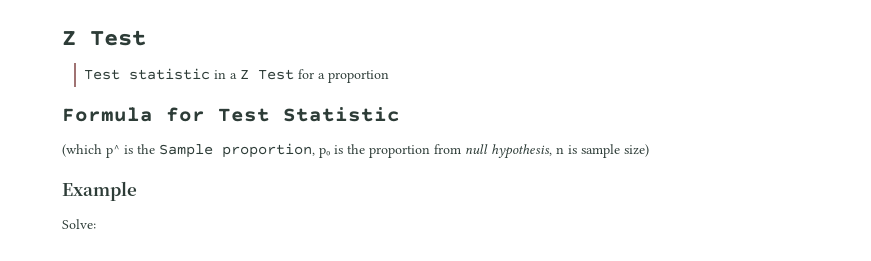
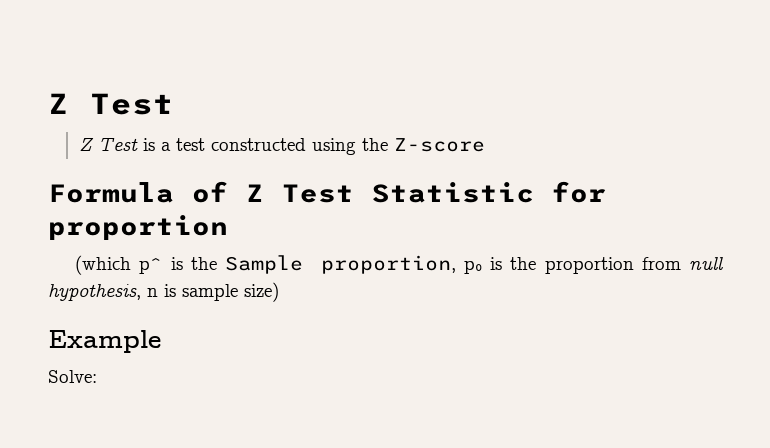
- Test statistic in a Z Test for a proportion
+ Z Test is a test constructed using the Z-score
- Formula for Test Statistic
+ Formula of Z Test Statistic for proportion

